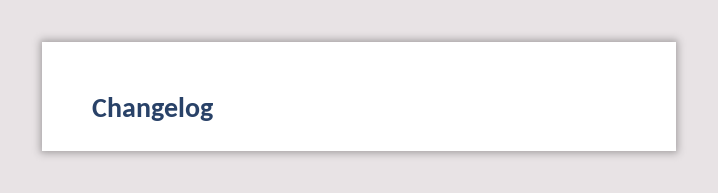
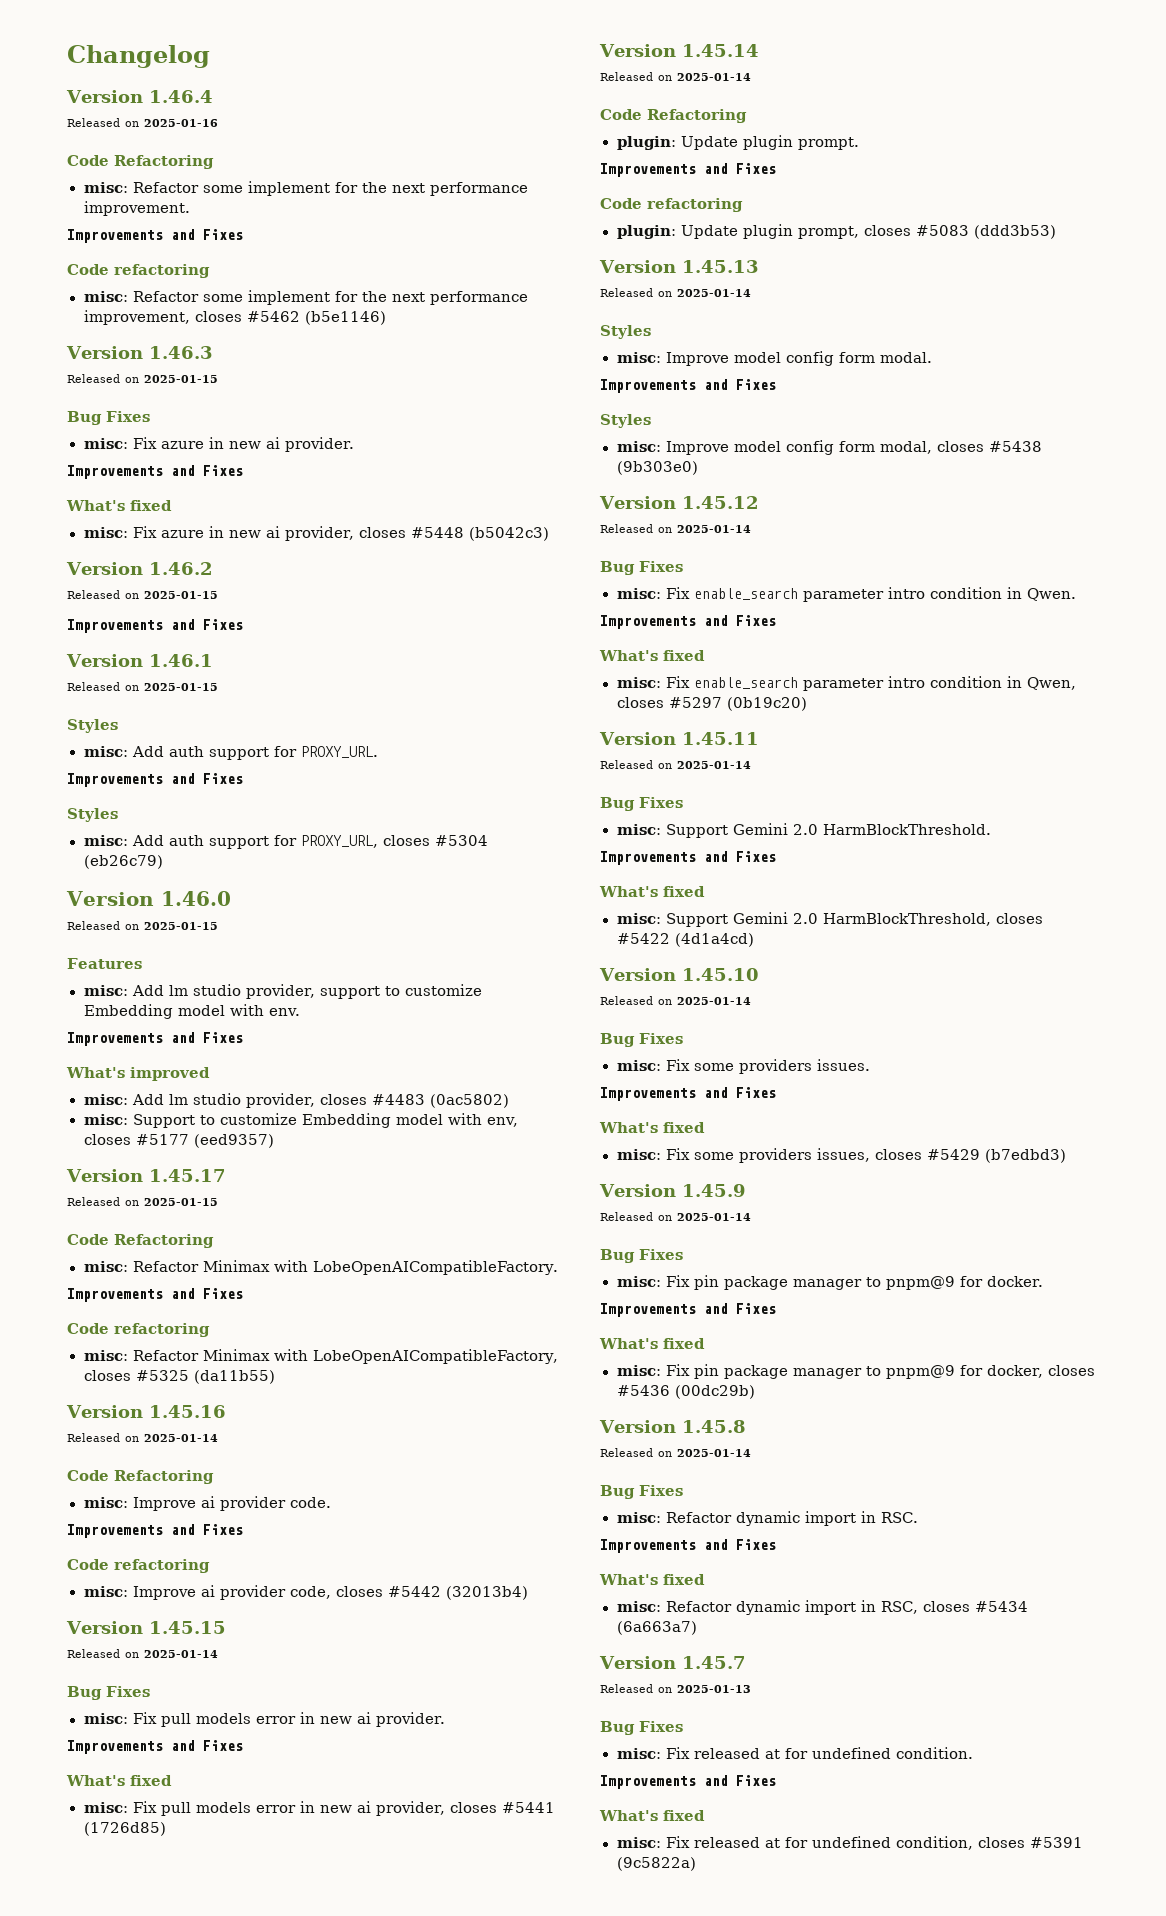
+ Version 1.46.4
+ Released on 2025-01-16
+ Code Refactoring
+ misc: Refactor some implement for the next performance improvement.
+ Improvements and Fixes
+ Code refactoring
+ misc: Refactor some implement for the next performance improvement, closes #5462 (b5e1146)
+ Version 1.46.3
+ Released on 2025-01-15
+ Bug Fixes
+ misc: Fix azure in new ai provider.
+ Improvements and Fixes
+ What's fixed
+ misc: Fix azure in new ai provider, closes #5448 (b5042c3)
+ Version 1.46.2
+ Released on 2025-01-15
+ Improvements and Fixes
+ Version 1.46.1
+ Released on 2025-01-15
+ Styles
+ misc: Add auth support for PROXY_URL.
+ Improvements and Fixes
+ Styles
+ misc: Add auth support for PROXY_URL, closes #5304 (eb26c79)
+ Version 1.46.0
+ Released on 2025-01-15
+ Features
+ misc: Add lm studio provider, support to customize Embedding model with env.
+ Improvements and Fixes
+ What's improved
+ misc: Add lm studio provider, closes #4483 (0ac5802)
+ misc: Support to customize Embedding model with env, closes #5177 (eed9357)
+ Version 1.45.17
+ Released on 2025-01-15
+ Code Refactoring
+ misc: Refactor Minimax with LobeOpenAICompatibleFactory.
+ Improvements and Fixes
+ Code refactoring
+ misc: Refactor Minimax with LobeOpenAICompatibleFactory, closes #5325 (da11b55)
+ Version 1.45.16
+ Released on 2025-01-14
+ Code Refactoring
+ misc: Improve ai provider code.
+ Improvements and Fixes
+ Code refactoring
+ misc: Improve ai provider code, closes #5442 (32013b4)
+ Version 1.45.15
+ Released on 2025-01-14
+ Bug Fixes
+ misc: Fix pull models error in new ai provider.
+ Improvements and Fixes
+ What's fixed
+ misc: Fix pull models error in new ai provider, closes #5441 (1726d85)
+ Version 1.45.14
+ Released on 2025-01-14
+ Code Refactoring
+ plugin: Update plugin prompt.
+ Improvements and Fixes
+ Code refactoring
+ plugin: Update plugin prompt, closes #5083 (ddd3b53)
+ Version 1.45.13
+ Released on 2025-01-14
+ Styles
+ misc: Improve model config form modal.
+ Improvements and Fixes
+ Styles
+ misc: Improve model config form modal, closes #5438 (9b303e0)
+ Version 1.45.12
+ Released on 2025-01-14
+ Bug Fixes
+ misc: Fix enable_search parameter intro condition in Qwen.
+ Improvements and Fixes
+ What's fixed
+ misc: Fix enable_search parameter intro condition in Qwen, closes #5297 (0b19c20)
+ Version 1.45.11
+ Released on 2025-01-14
+ Bug Fixes
+ misc: Support Gemini 2.0 HarmBlockThreshold.
+ Improvements and Fixes
+ What's fixed
+ misc: Support Gemini 2.0 HarmBlockThreshold, closes #5422 (4d1a4cd)
+ Version 1.45.10
+ Released on 2025-01-14
+ Bug Fixes
+ misc: Fix some providers issues.
+ Improvements and Fixes
+ What's fixed
+ misc: Fix some providers issues, closes #5429 (b7edbd3)
+ Version 1.45.9
+ Released on 2025-01-14
+ Bug Fixes
+ misc: Fix pin package manager to pnpm@9 for docker.
+ Improvements and Fixes
+ What's fixed
+ misc: Fix pin package manager to pnpm@9 for docker, closes #5436 (00dc29b)
+ Version 1.45.8
+ Released on 2025-01-14
+ Bug Fixes
+ misc: Refactor dynamic import in RSC.
+ Improvements and Fixes
+ What's fixed
+ misc: Refactor dynamic import in RSC, closes #5434 (6a663a7)
+ Version 1.45.7
+ Released on 2025-01-13
+ Bug Fixes
+ misc: Fix released at for undefined condition.
+ Improvements and Fixes
+ What's fixed
+ misc: Fix released at for undefined condition, closes #5391 (9c5822a)

